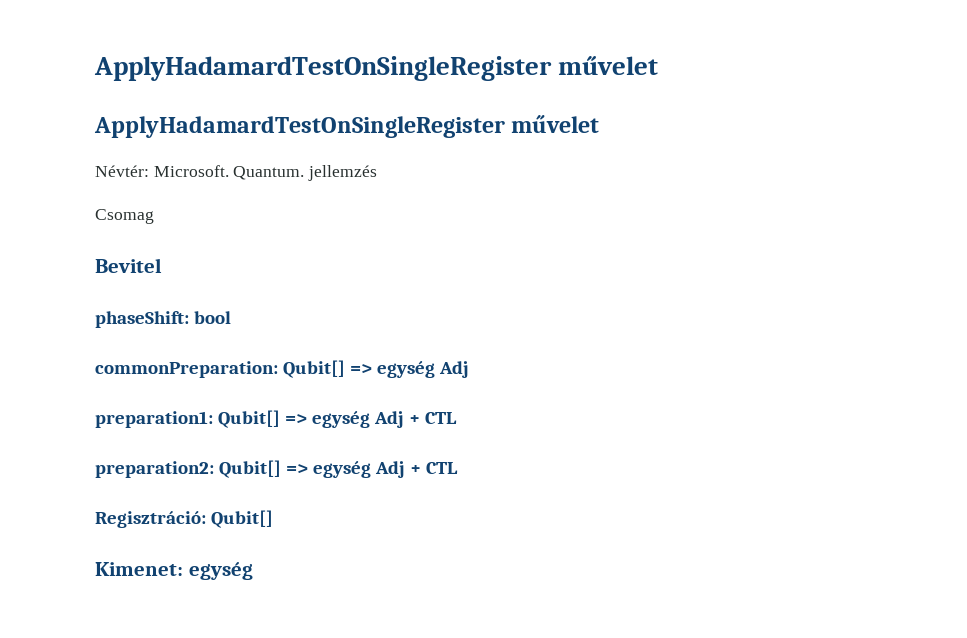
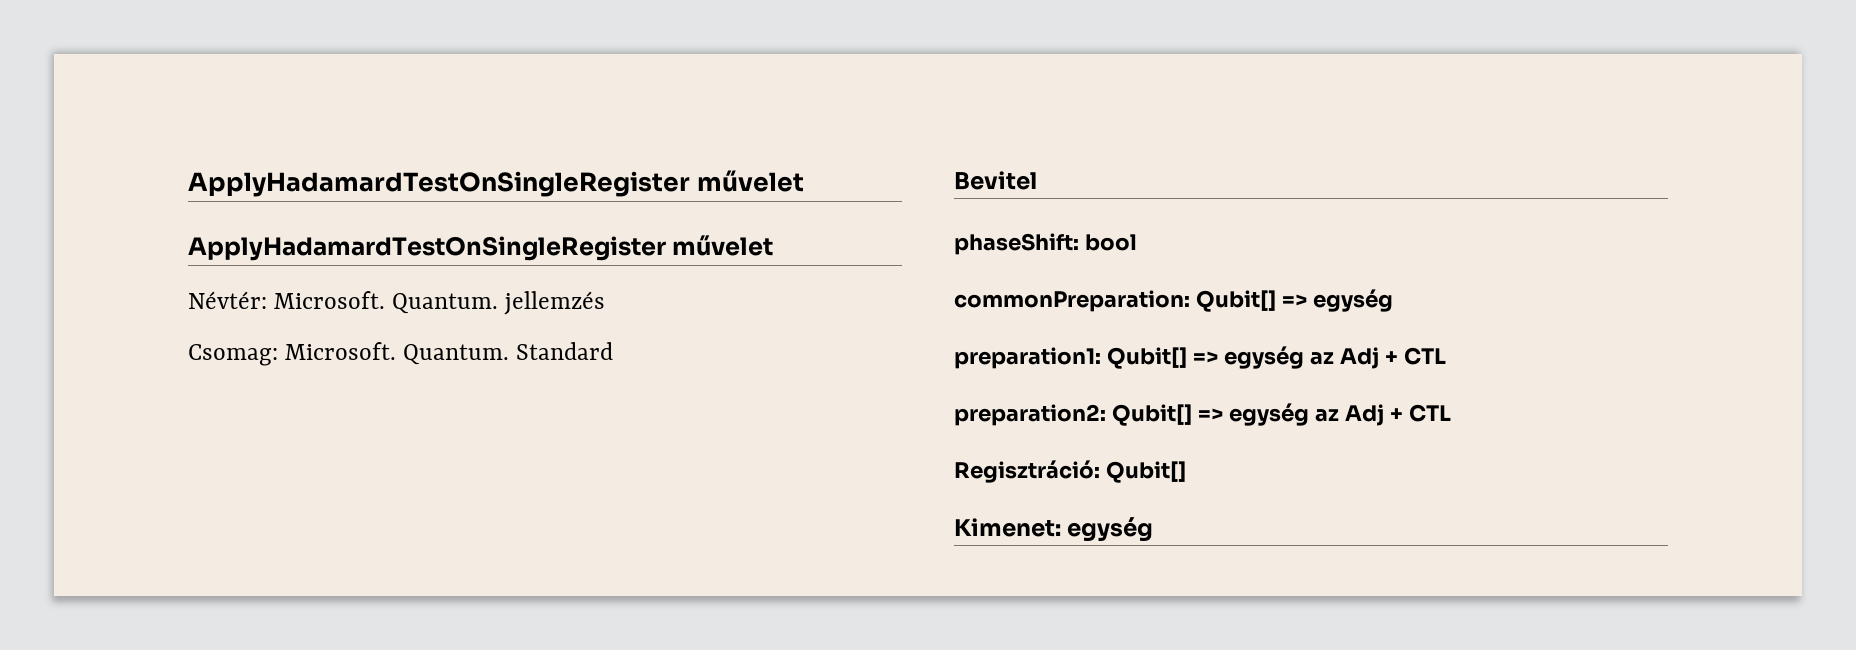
- Csomag
+ Csomag: Microsoft. Quantum. Standard
- commonPreparation: Qubit[] => egység Adj
+ commonPreparation: Qubit[] => egység
- preparation1: Qubit[] => egység Adj + CTL
+ preparation1: Qubit[] => egység az Adj + CTL
- preparation2: Qubit[] => egység Adj + CTL
+ preparation2: Qubit[] => egység az Adj + CTL

